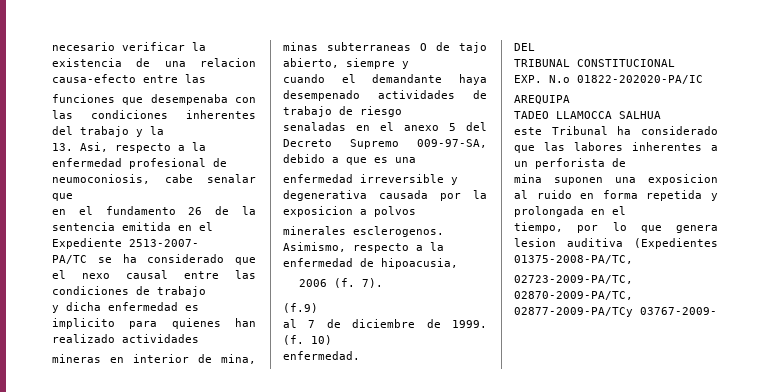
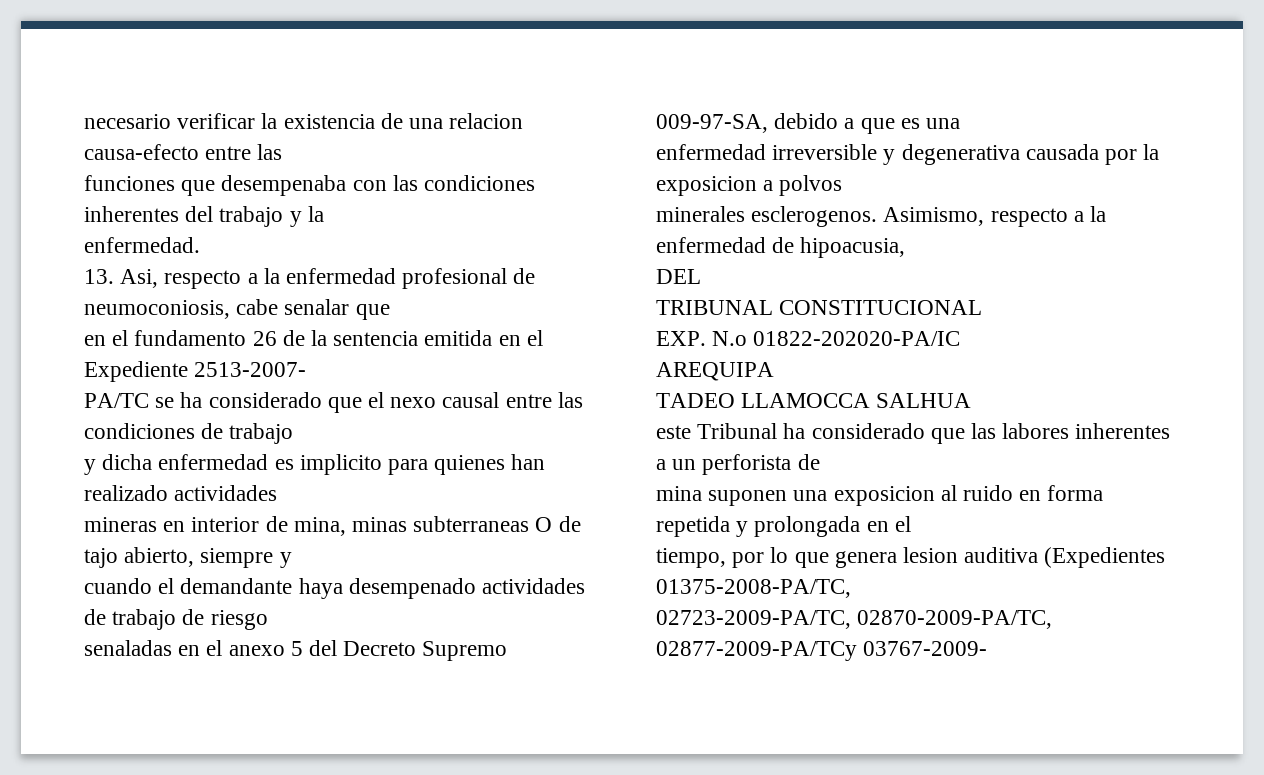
+ enfermedad.
- 2006 (f. 7).
- (f.9)
- al 7 de diciembre de 1999. (f. 10)
- enfermedad.

